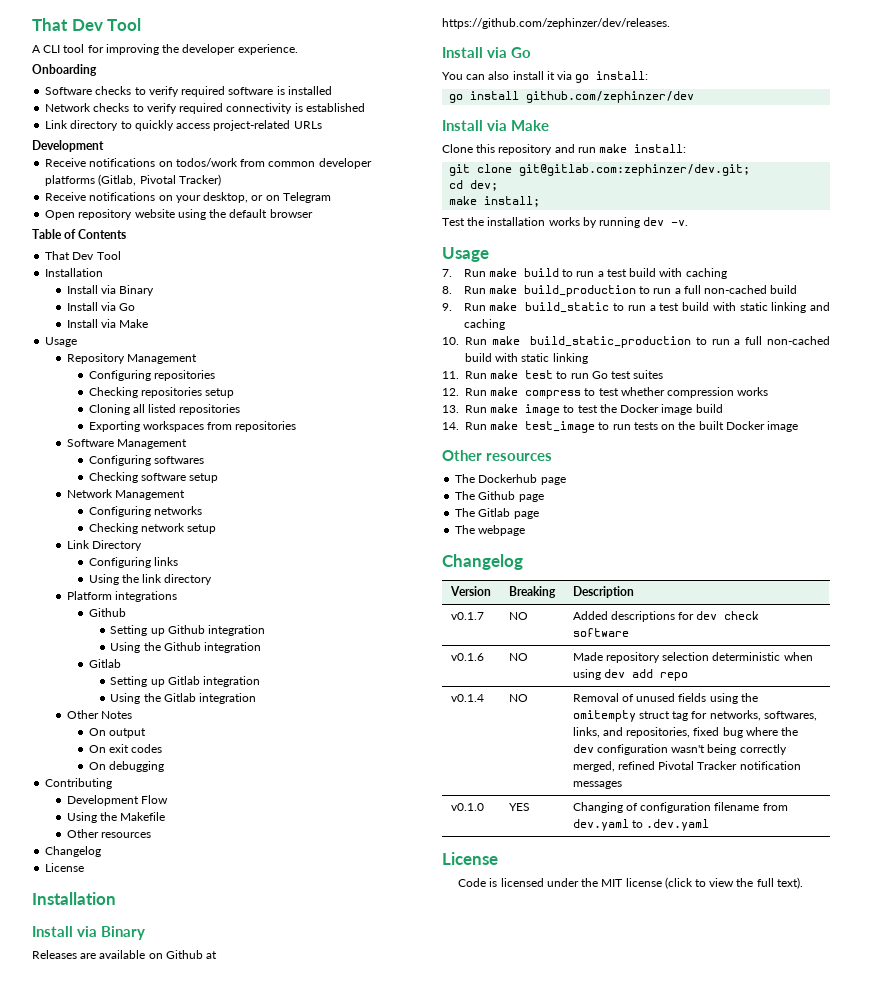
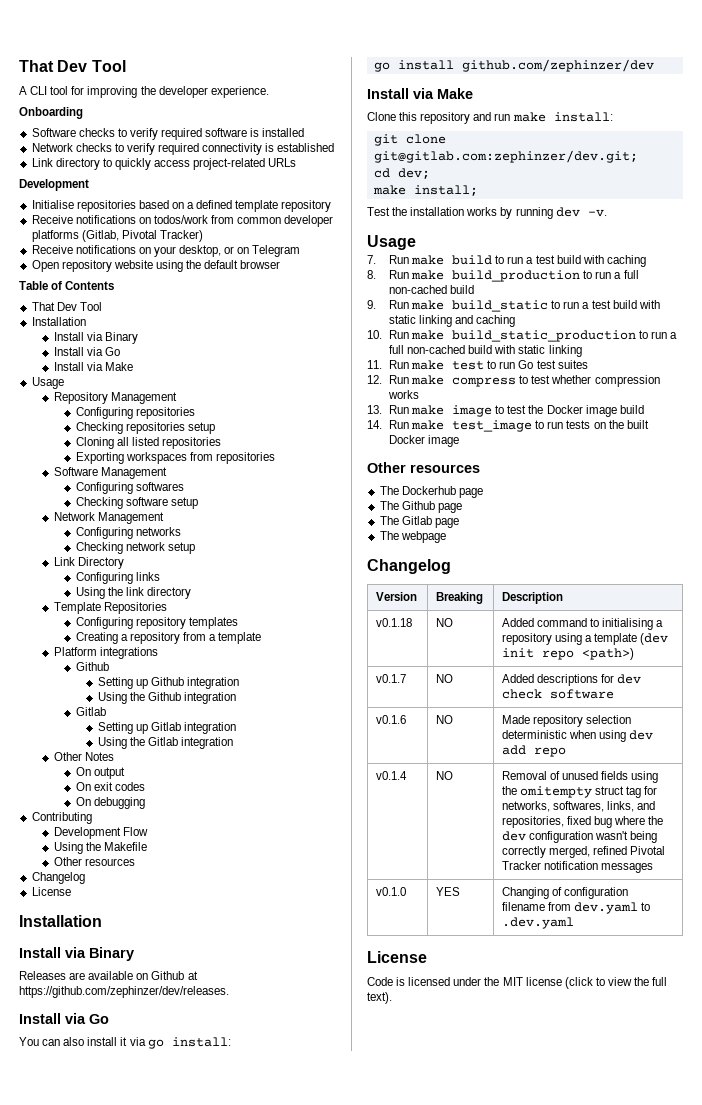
+ Initialise repositories based on a defined template repository
+ Template Repositories
+ Configuring repository templates
+ Creating a repository from a template
+ v0.1.18 | NO | Added command to initialising a repository using a template (dev init repo <path>)

